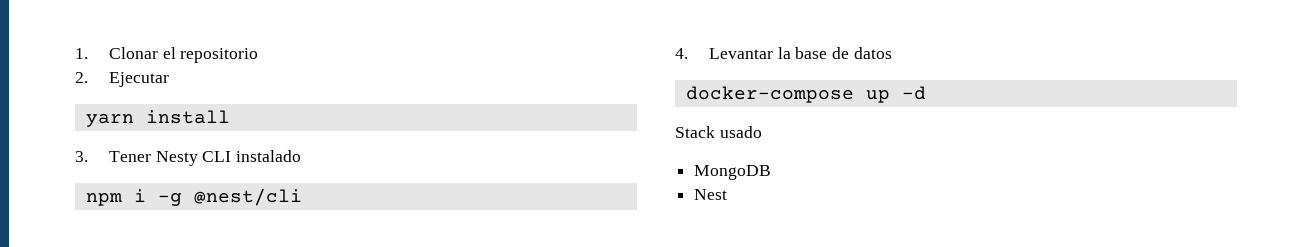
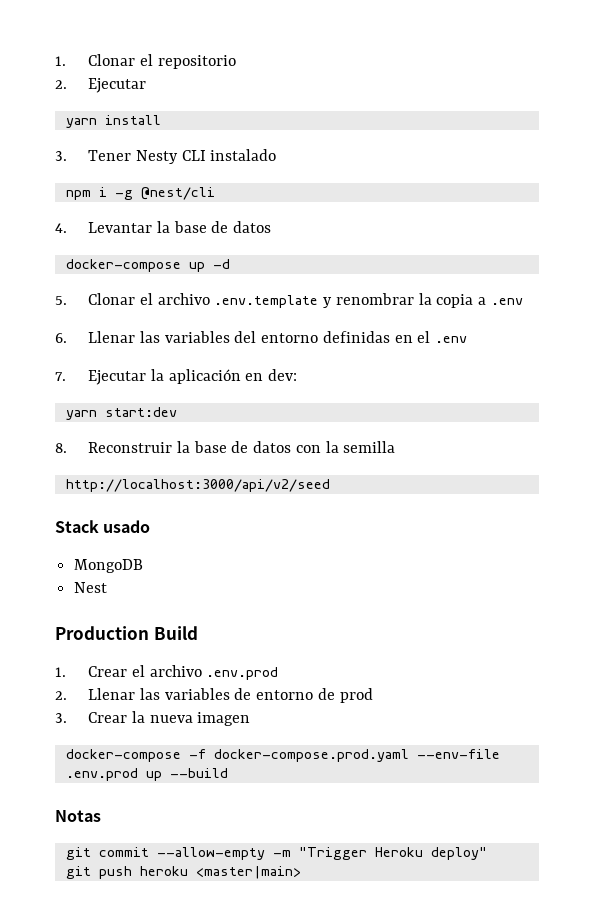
+ 5. Clonar el archivo .env.template y renombrar la copia a .env
+ 6. Llenar las variables del entorno definidas en el .env
+ 7. Ejecutar la aplicación en dev:
+ yarn start:dev
+ 8. Reconstruir la base de datos con la semilla
+ http://localhost:3000/api/v2/seed
  Stack usado
  MongoDB
  Nest
+ Production Build
+ 1. Crear el archivo .env.prod
+ 2. Llenar las variables de entorno de prod
+ 3. Crear la nueva imagen
+ docker-compose -f docker-compose.prod.yaml --env-file .env.prod up --build
+ Notas
+ git commit --allow-empty -m "Trigger Heroku deploy"
+ git push heroku <master|main>

